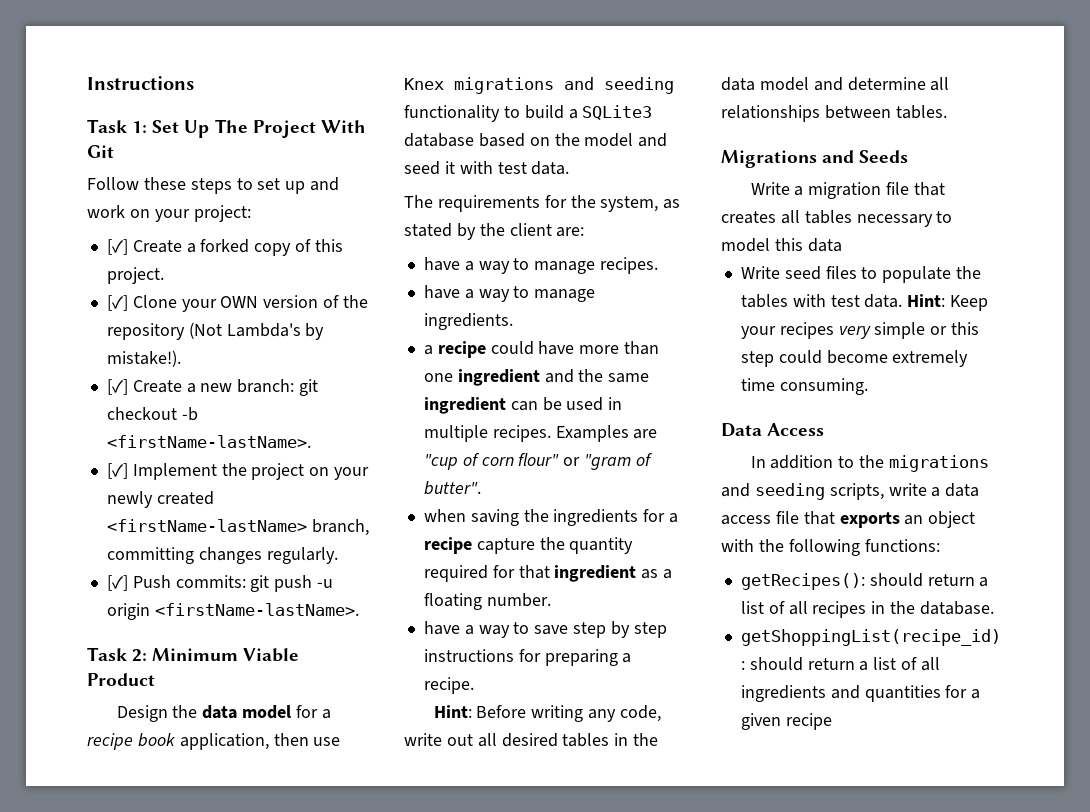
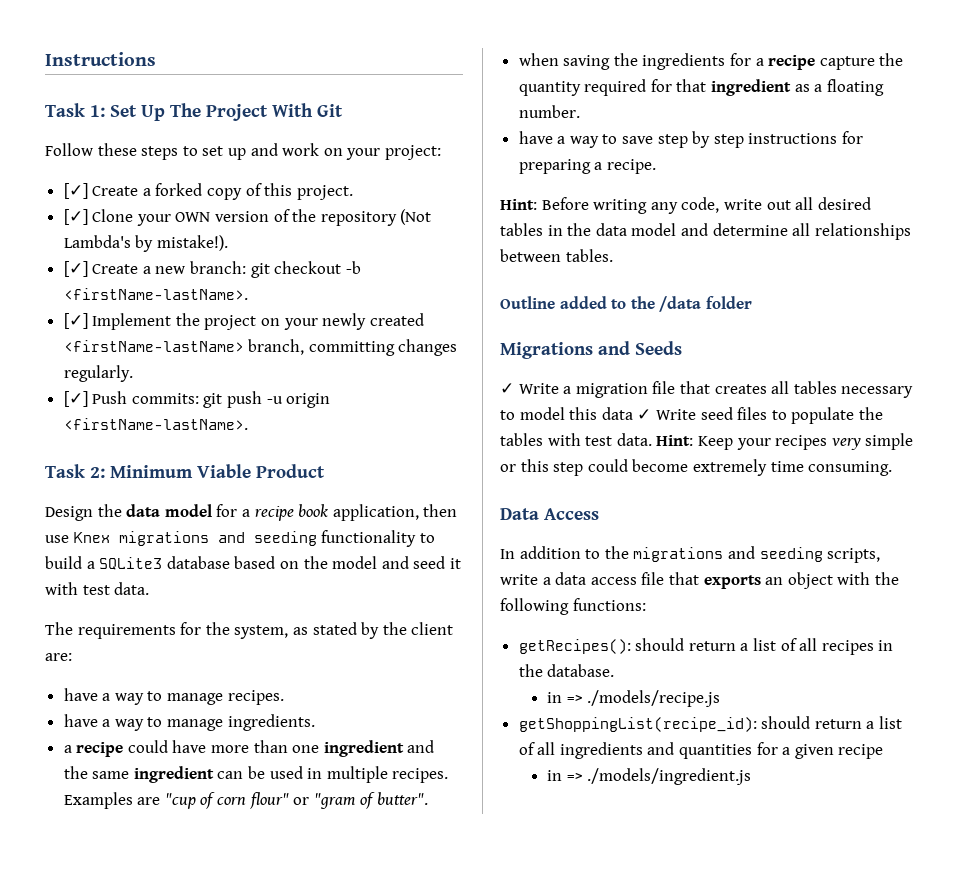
+ Outline added to the /data folder
- Write a migration file that creates all tables necessary to model this data
- Write seed files to populate the tables with test data.
+ ✓ Write a migration file that creates all tables necessary to model this data ✓ Write seed files to populate the tables with test data.
+ in => ./models/recipe.js
+ in => ./models/ingredient.js

